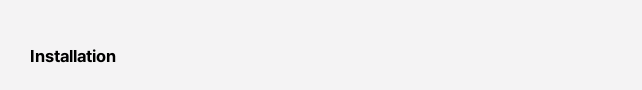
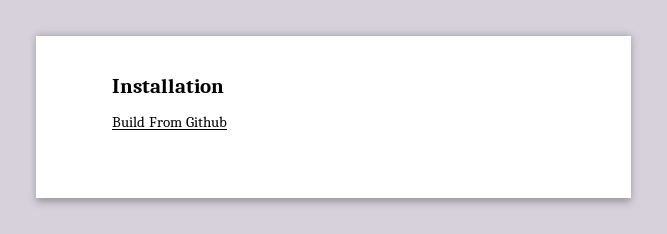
+ Build From Github

